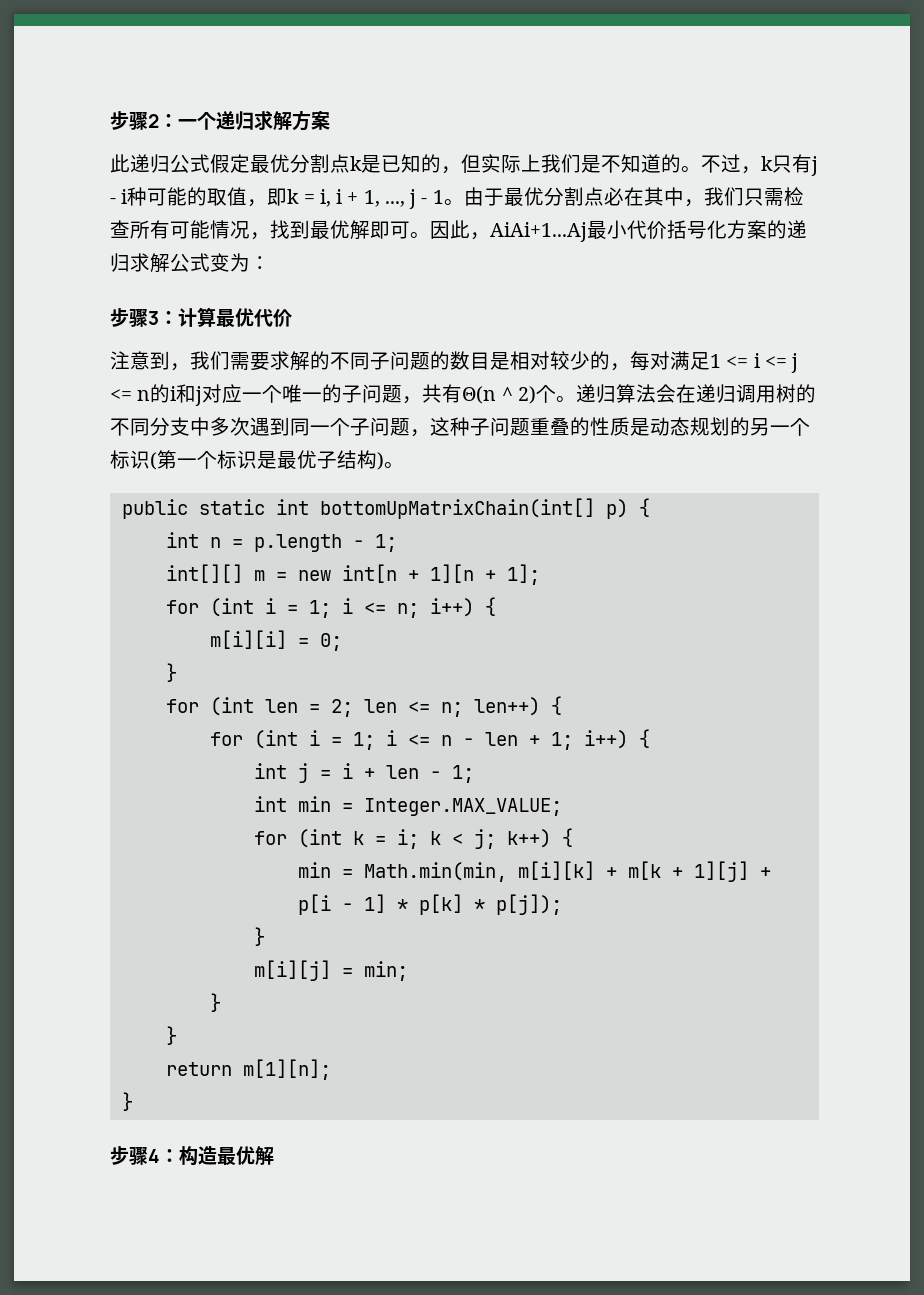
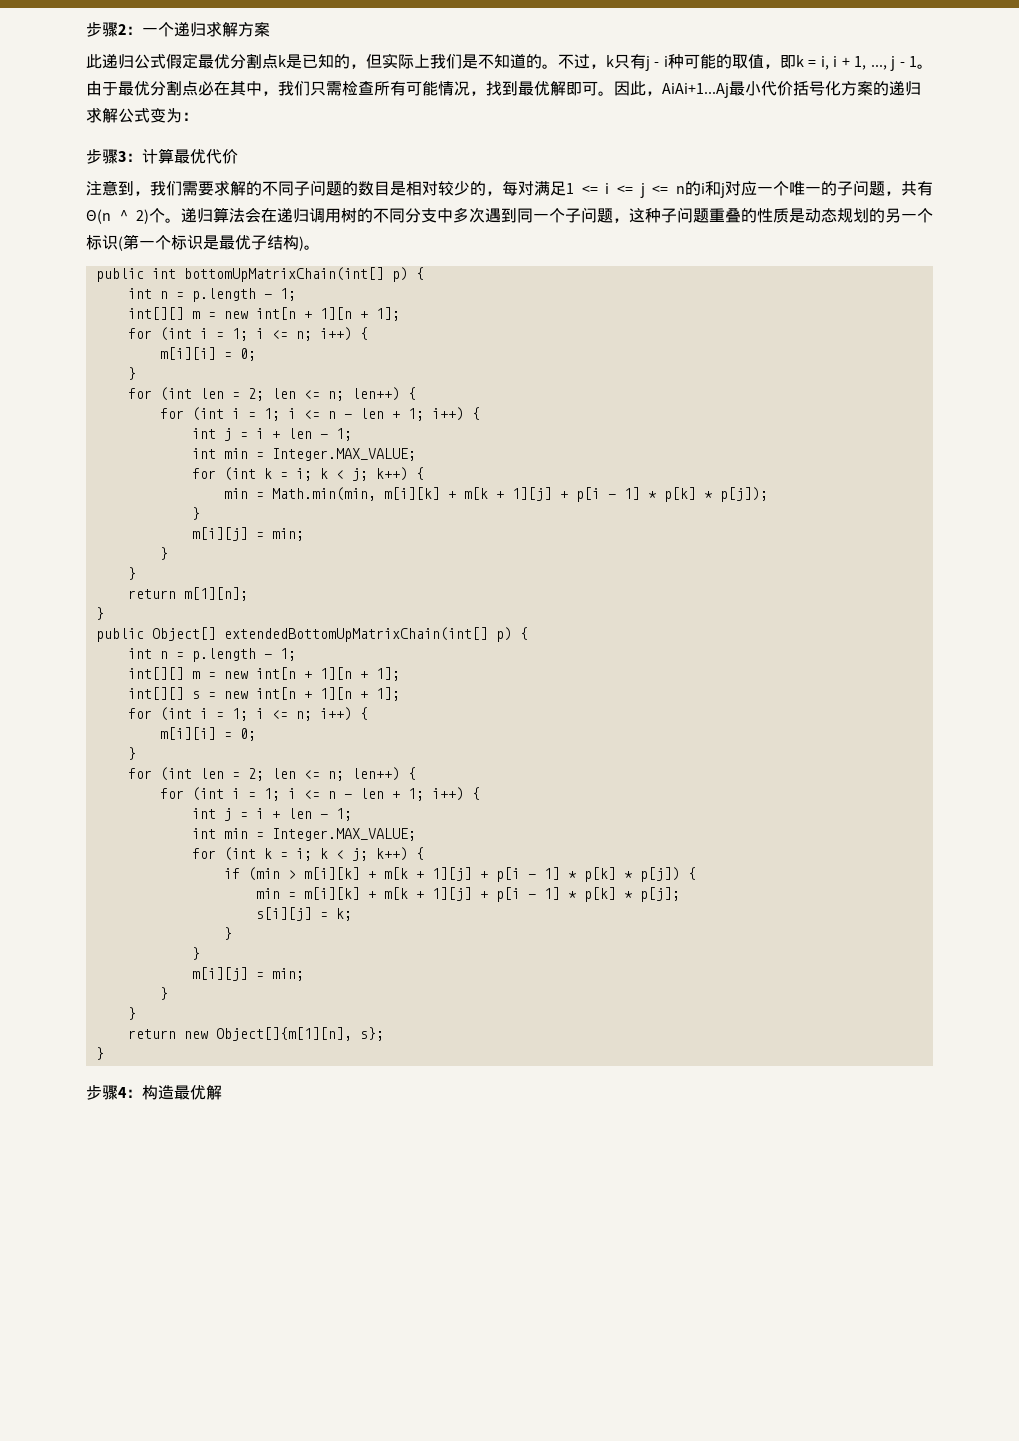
- public static int bottomUpMatrixChain(int[] p) {
+ public int bottomUpMatrixChain(int[] p) {
+ public Object[] extendedBottomUpMatrixChain(int[] p) {
+ int n = p.length - 1;
+ int[][] m = new int[n + 1][n + 1];
+ int[][] s = new int[n + 1][n + 1];
+ for (int i = 1; i <= n; i++) {
+ m[i][i] = 0;
+ }
+ for (int len = 2; len <= n; len++) {
+ for (int i = 1; i <= n - len + 1; i++) {
+ int j = i + len - 1;
+ int min = Integer.MAX_VALUE;
+ for (int k = i; k < j; k++) {
+ if (min > m[i][k] + m[k + 1][j] + p[i - 1] * p[k] * p[j]) {
+ min = m[i][k] + m[k + 1][j] + p[i - 1] * p[k] * p[j];
+ s[i][j] = k;
+ }
+ }
+ m[i][j] = min;
+ }
+ }
+ return new Object[]{m[1][n], s};
+ }

